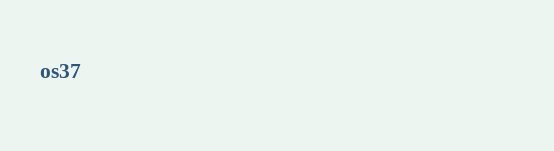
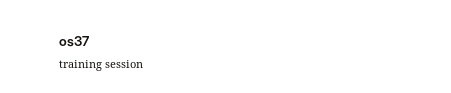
+ training session

